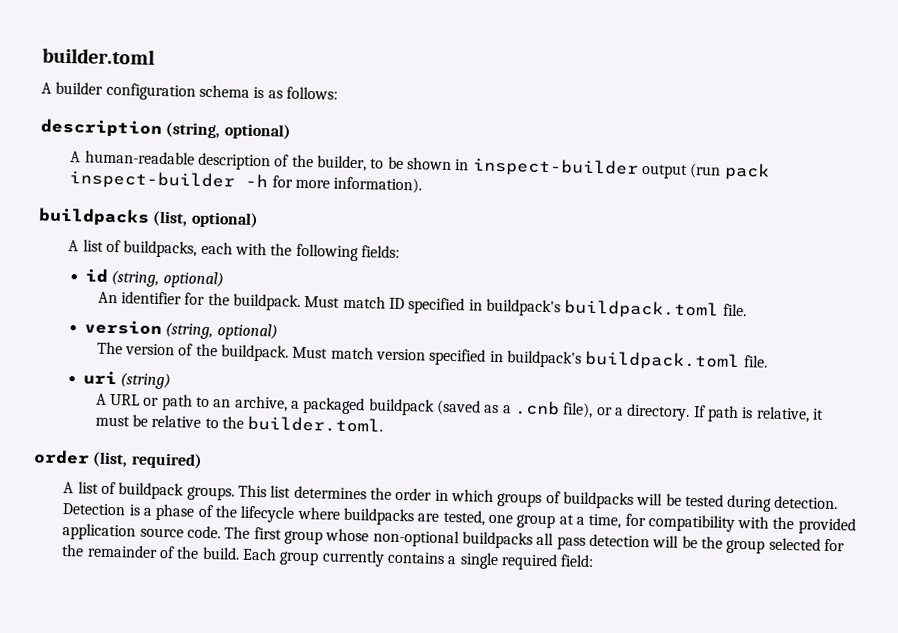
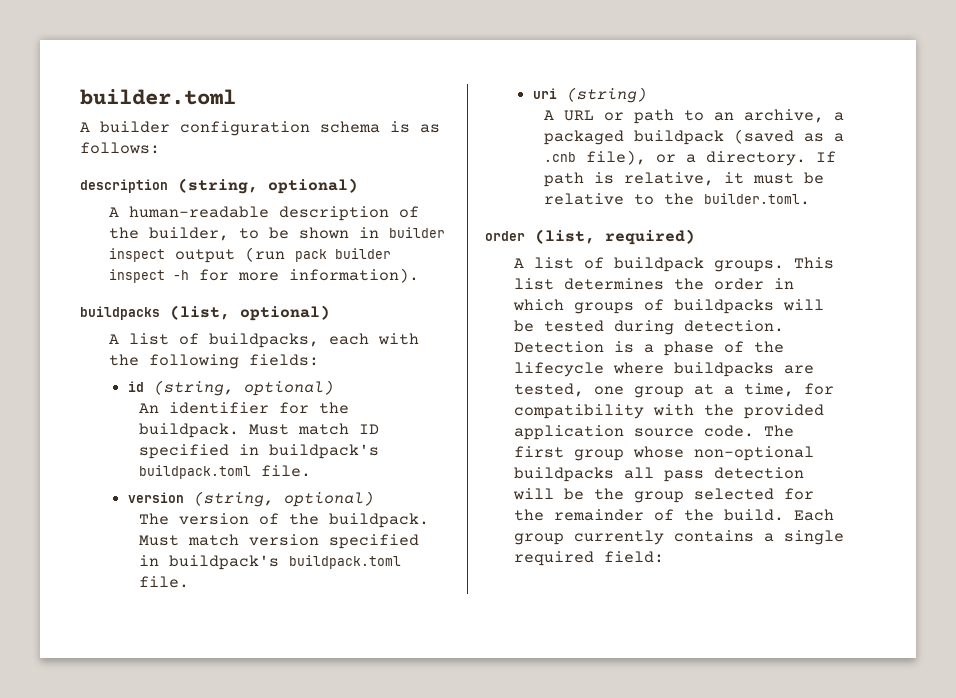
- A human-readable description of the builder, to be shown in inspect-builder output (run pack inspect-builder -h for more information).
+ A human-readable description of the builder, to be shown in builder inspect output (run pack builder inspect -h for more information).

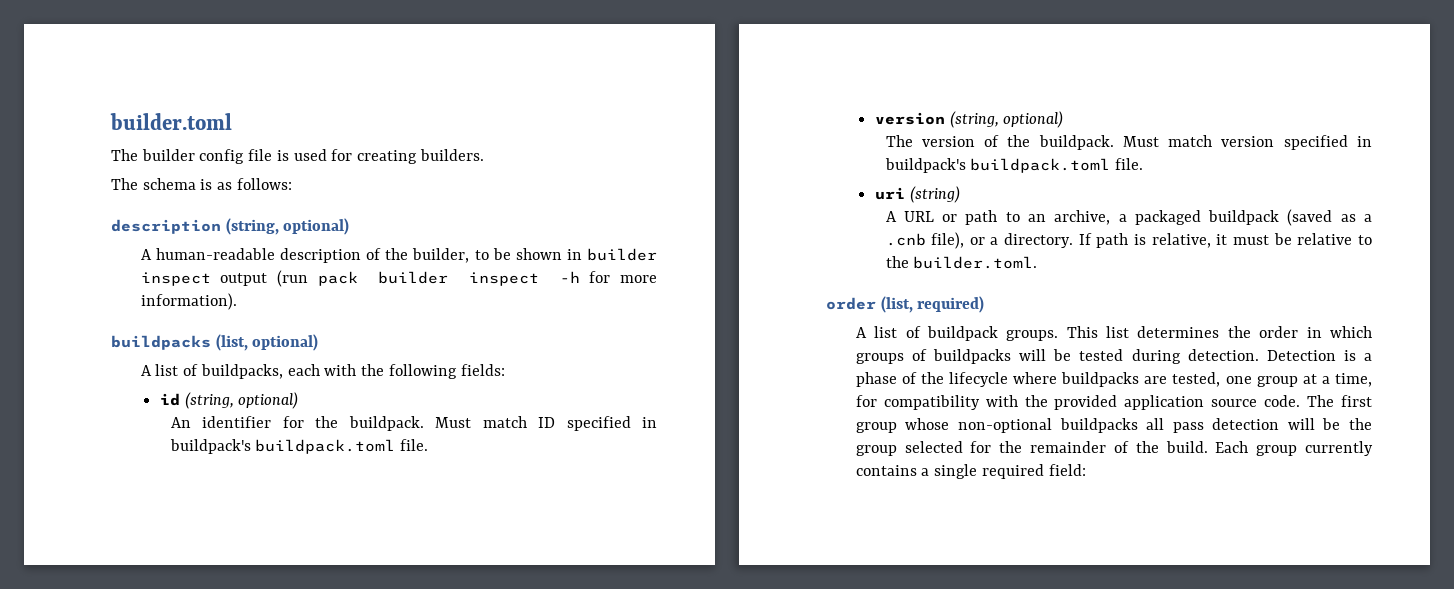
- A builder configuration schema is as follows:
+ The builder config file is used for creating builders.
+ The schema is as follows:

